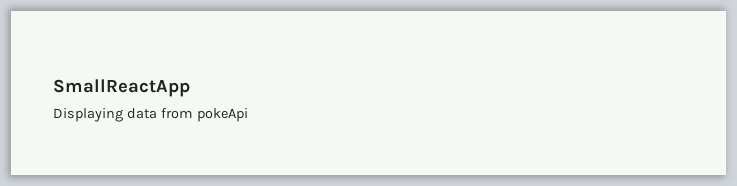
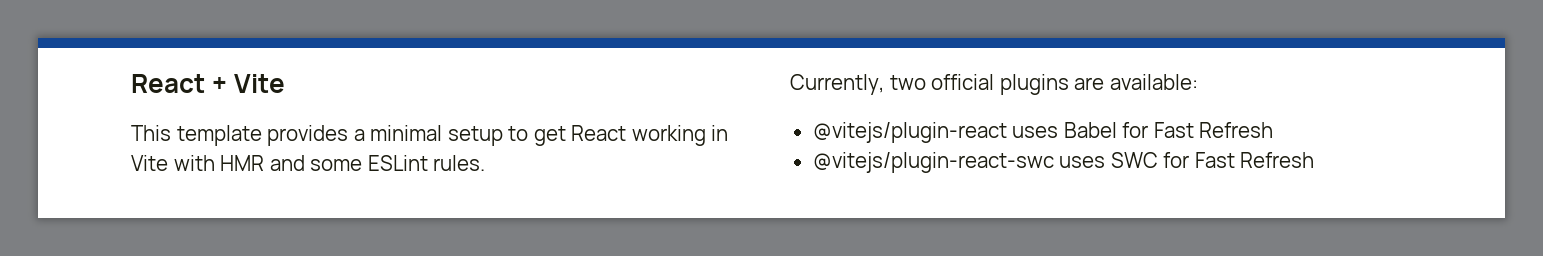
- SmallReactApp
- Displaying data from pokeApi
+ React + Vite
+ This template provides a minimal setup to get React working in Vite with HMR and some ESLint rules.
+ Currently, two official plugins are available:
+ @vitejs/plugin-react uses Babel for Fast Refresh
+ @vitejs/plugin-react-swc uses SWC for Fast Refresh

